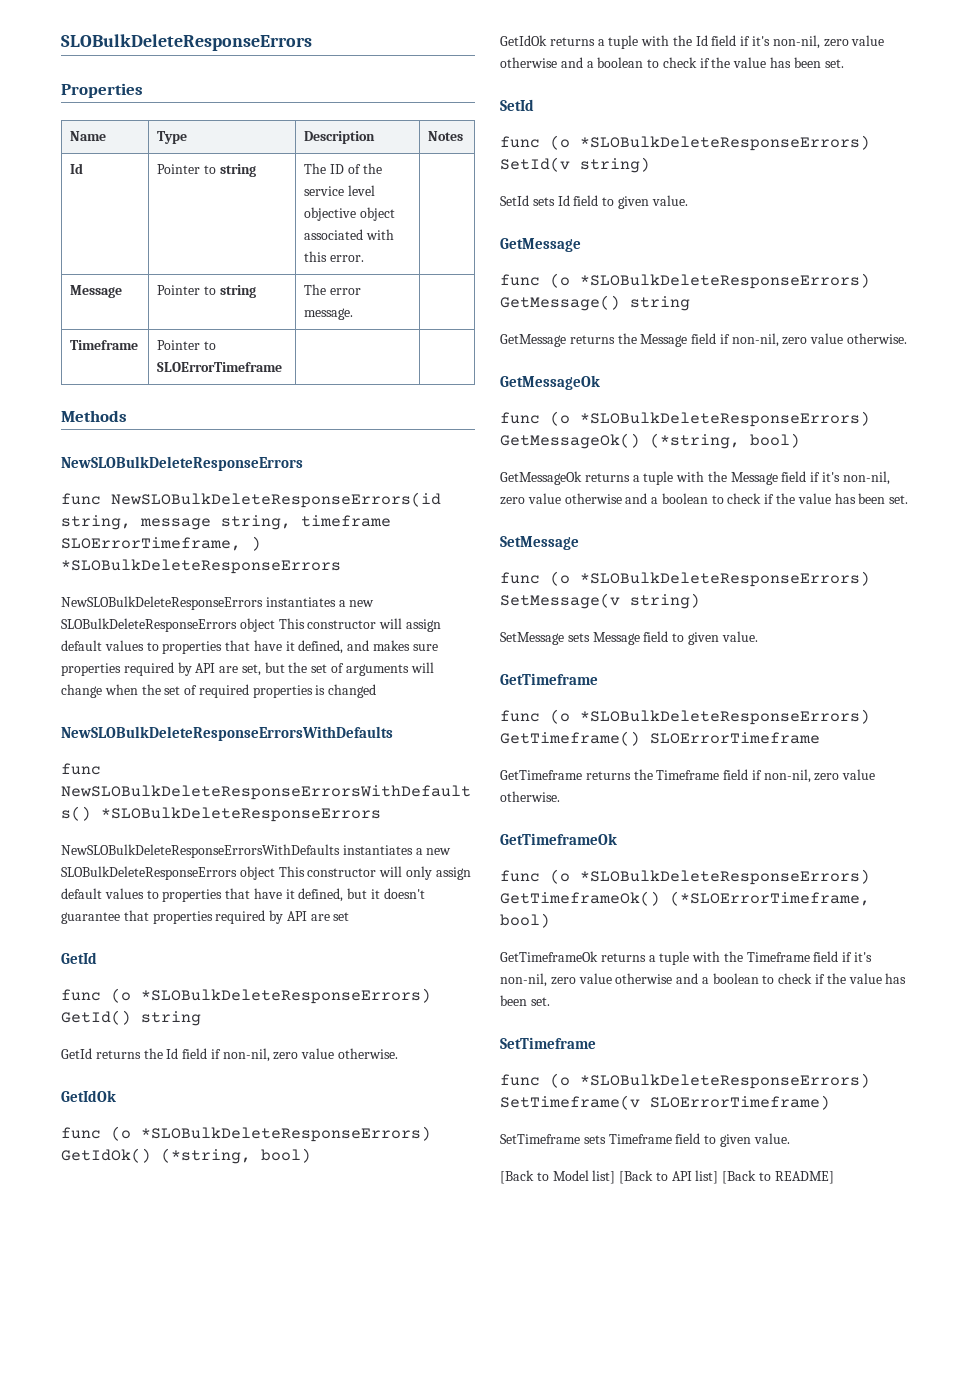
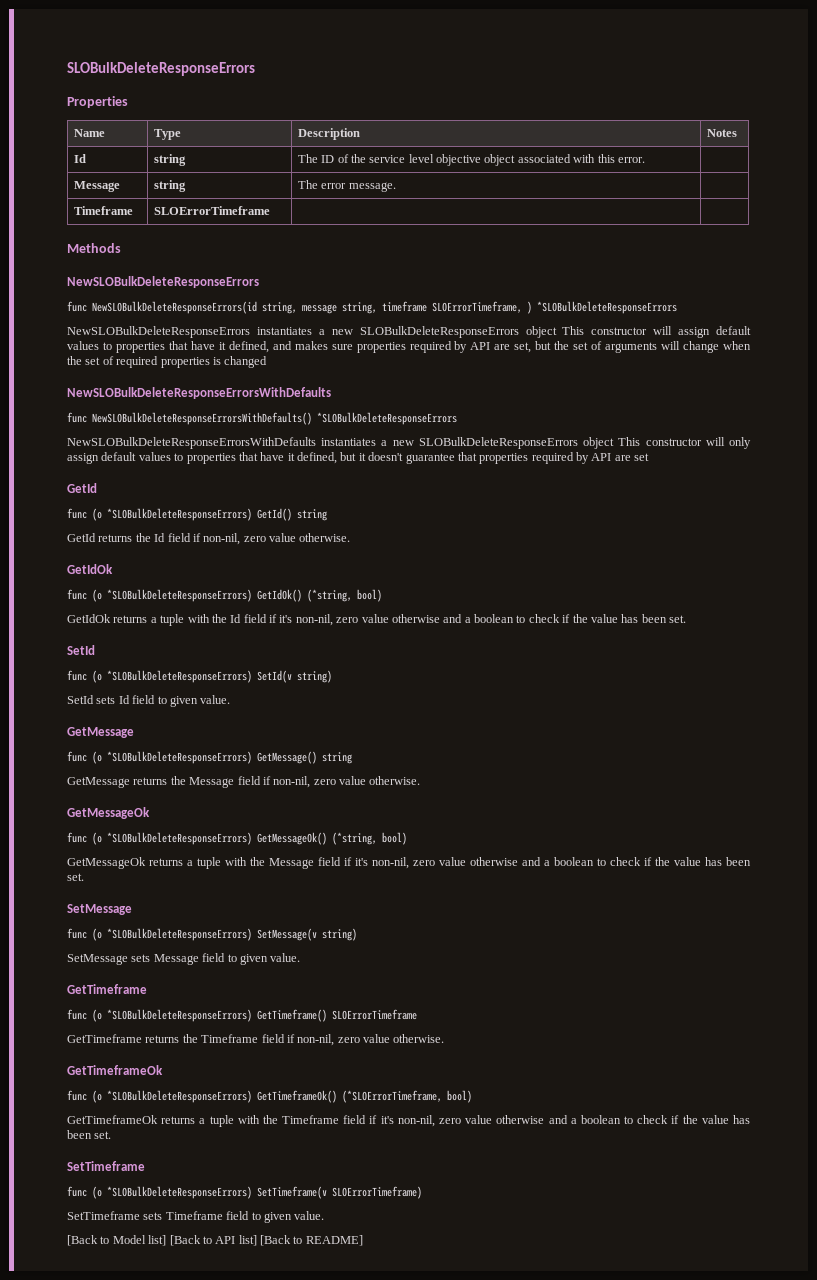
- Id | Pointer to string | The ID of the service level objective object associated with this error. |
+ Id | string | The ID of the service level objective object associated with this error. |
- Message | Pointer to string | The error message. |
+ Message | string | The error message. |
- Timeframe | Pointer to SLOErrorTimeframe | |
+ Timeframe | SLOErrorTimeframe | |

